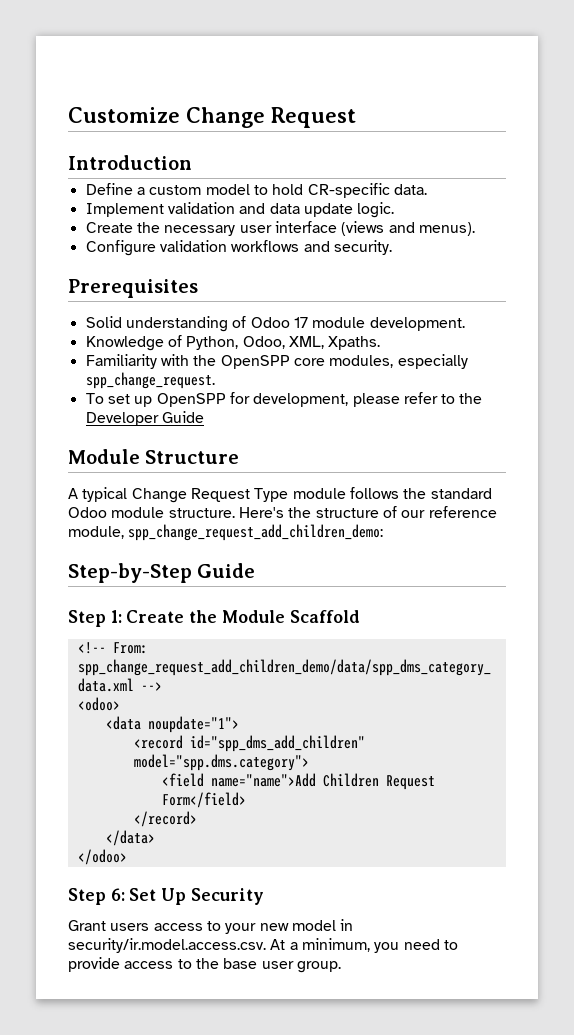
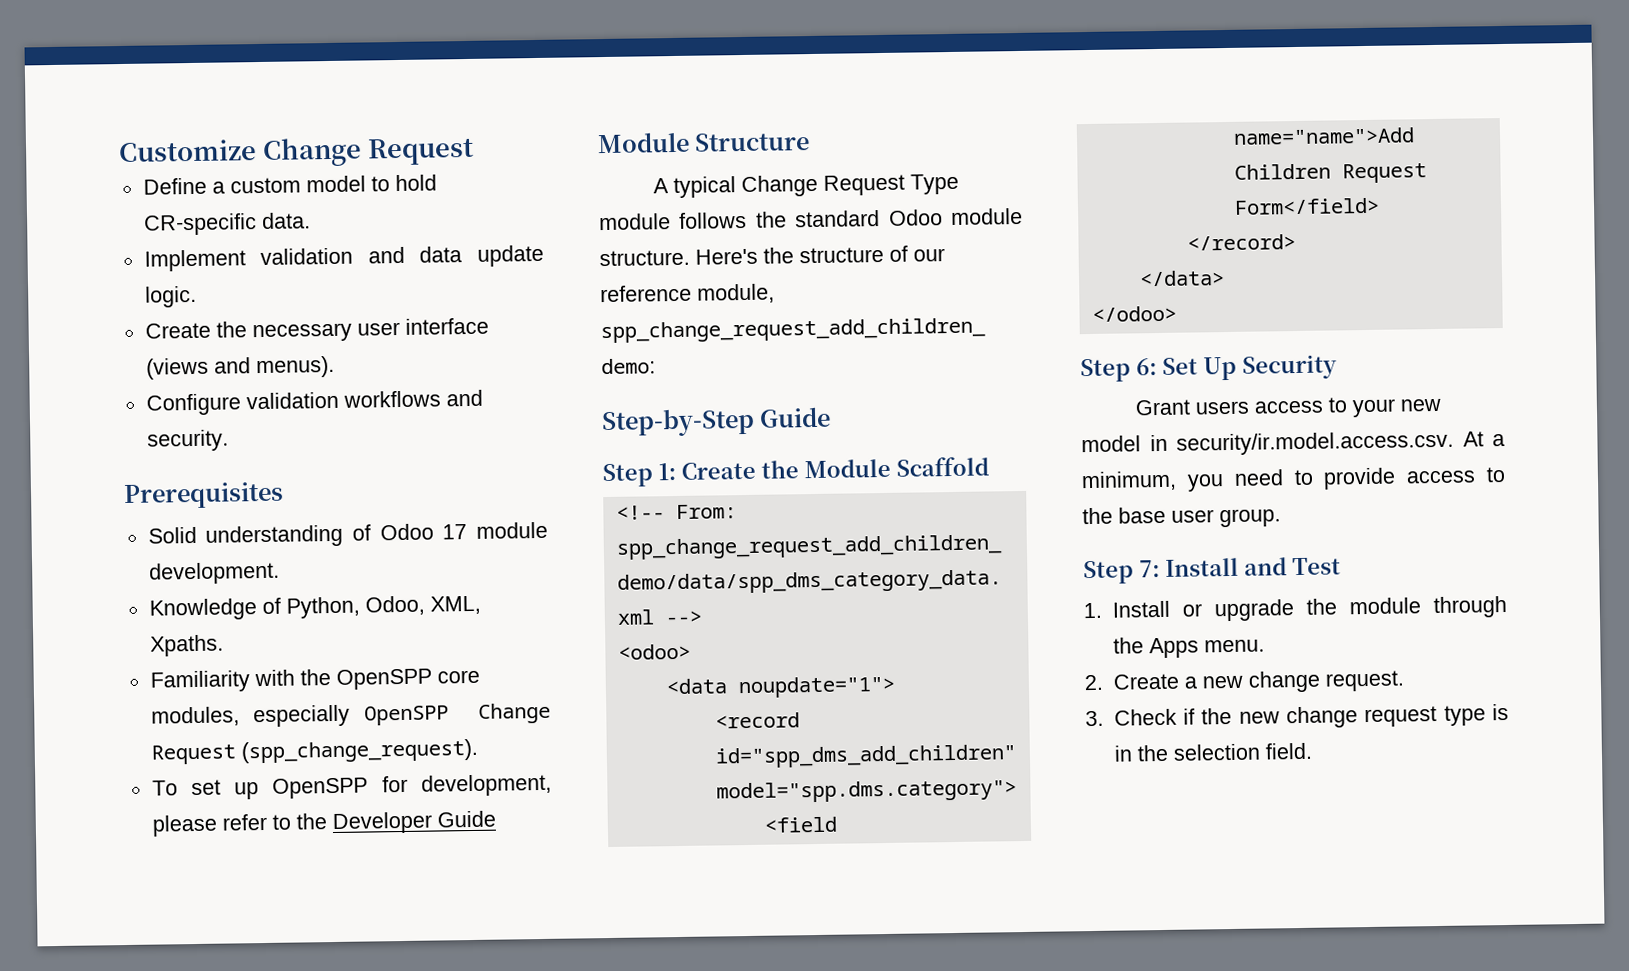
- Introduction
- Familiarity with the OpenSPP core modules, especially spp_change_request.
+ Familiarity with the OpenSPP core modules, especially OpenSPP Change Request (spp_change_request).
+ Step 7: Install and Test
+ 1. Install or upgrade the module through the Apps menu.
+ 2. Create a new change request.
+ 3. Check if the new change request type is in the selection field.

